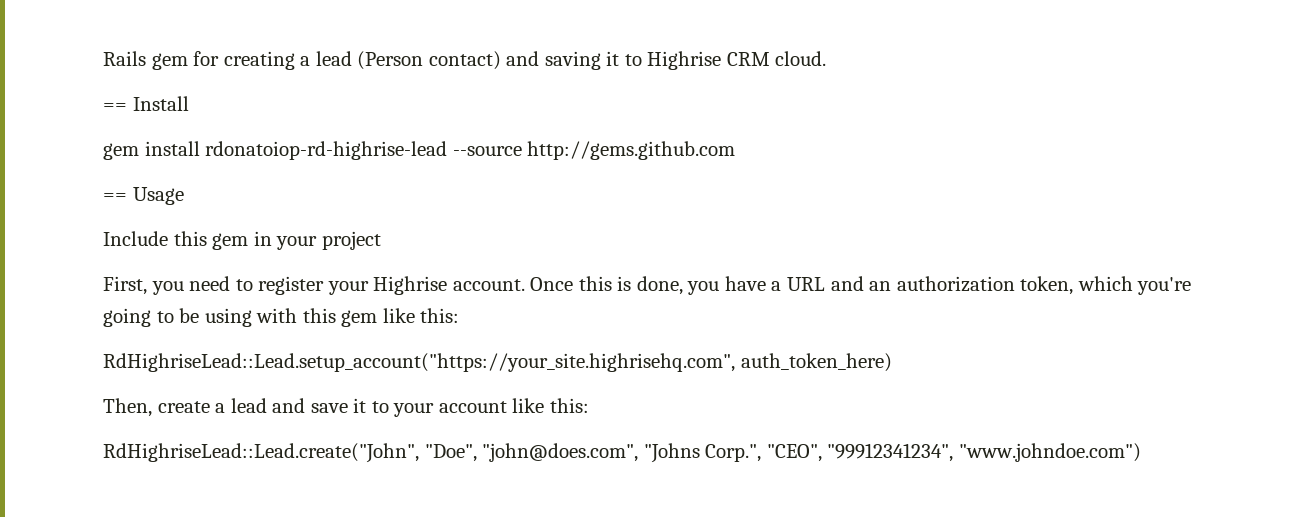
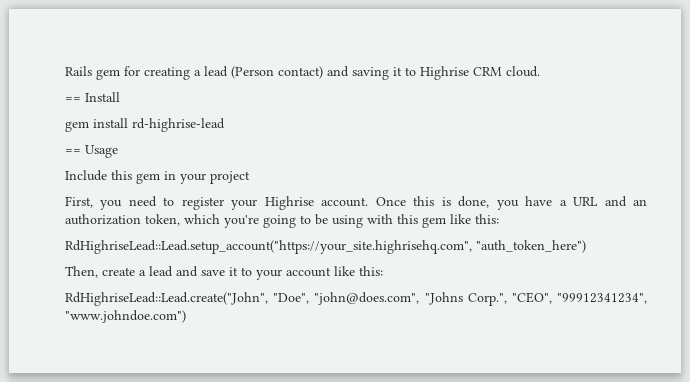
- gem install rdonatoiop-rd-highrise-lead --source http://gems.github.com
+ gem install rd-highrise-lead
- RdHighriseLead::Lead.setup_account("https://your_site.highrisehq.com", auth_token_here)
+ RdHighriseLead::Lead.setup_account("https://your_site.highrisehq.com", "auth_token_here")

